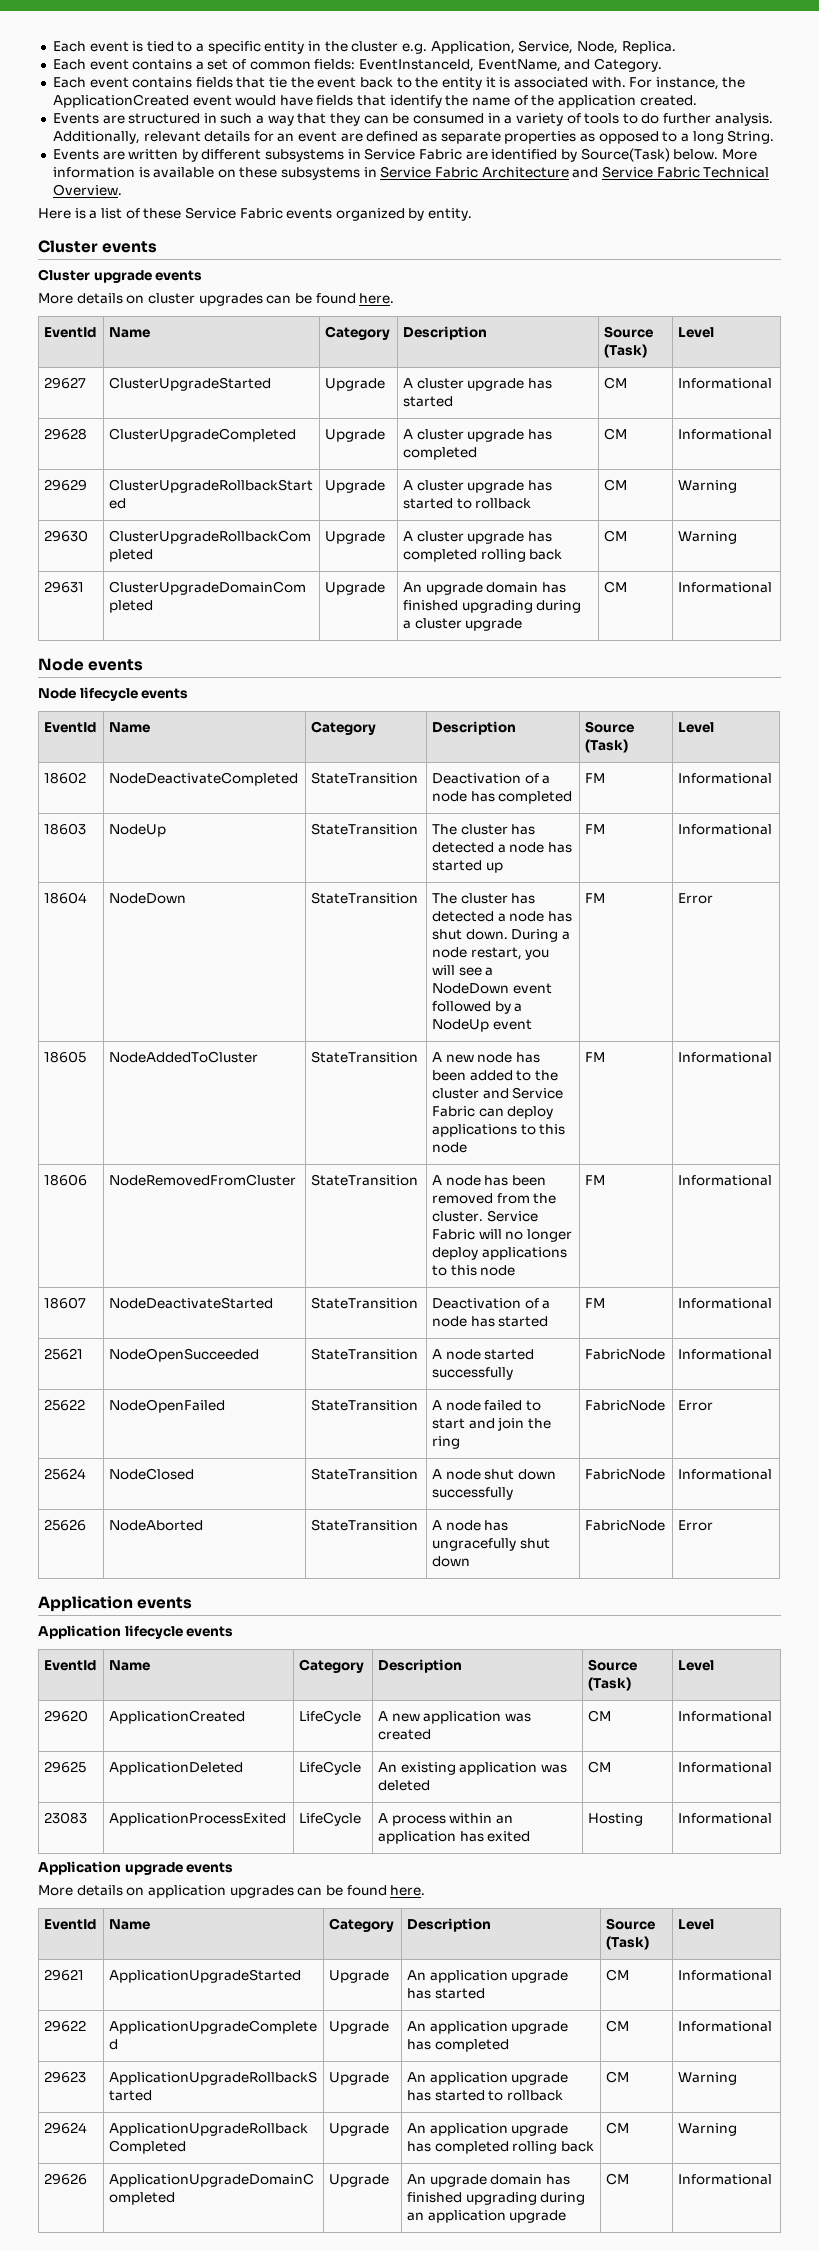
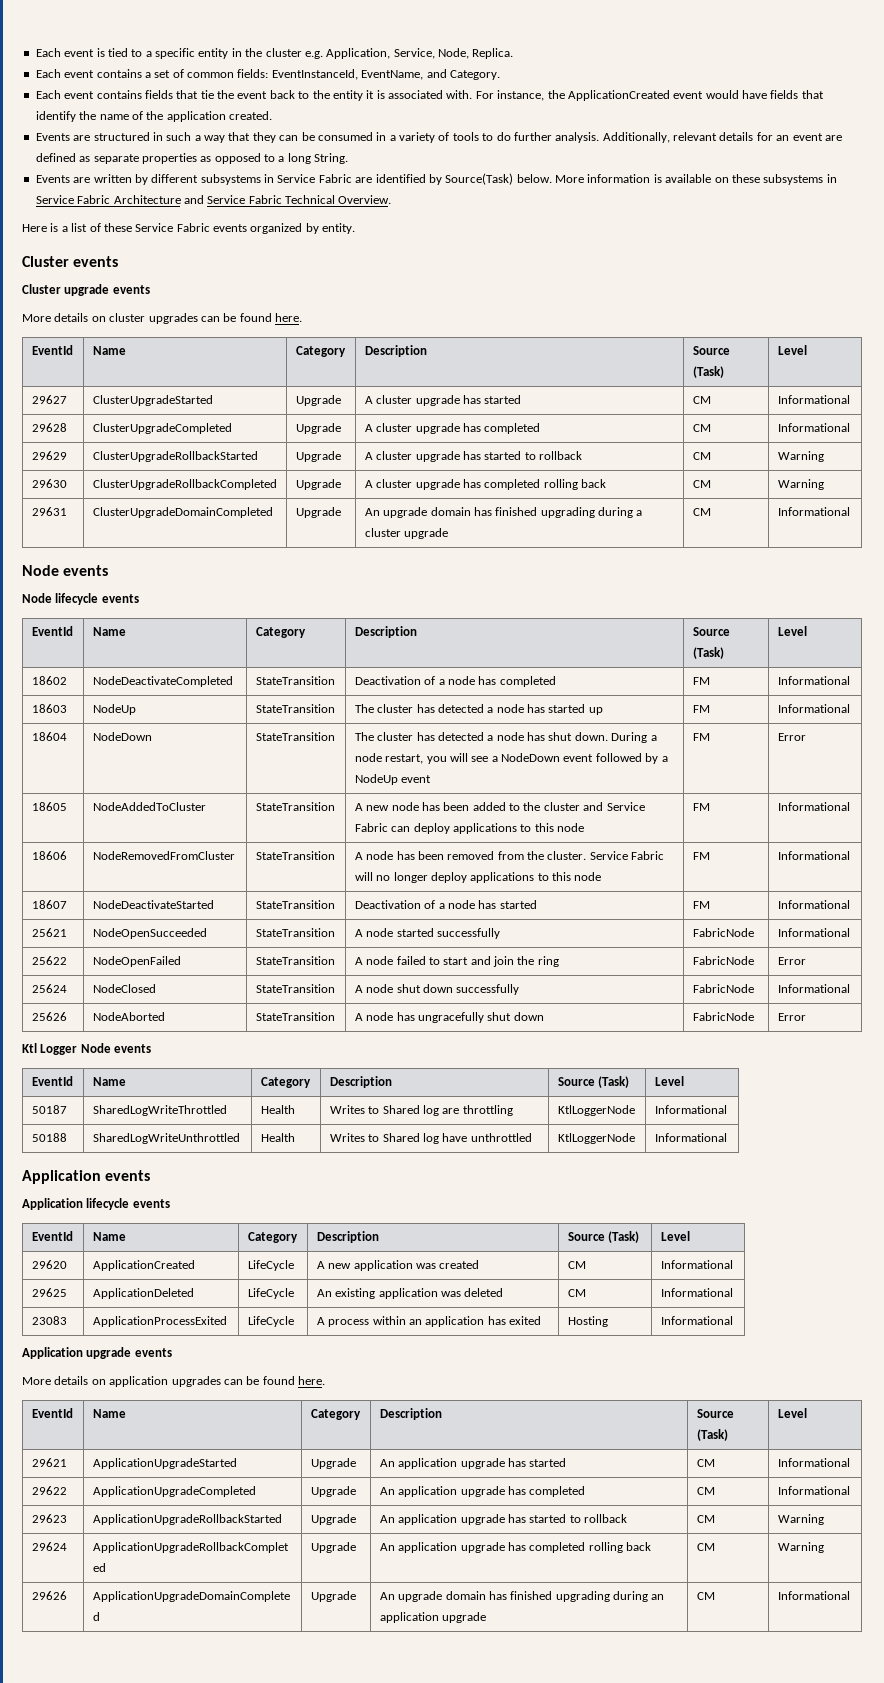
+ Ktl Logger Node events
+ EventId | Name | Category | Description | Source (Task) | Level
+ 50187 | SharedLogWriteThrottled | Health | Writes to Shared log are throttling | KtlLoggerNode | Informational
+ 50188 | SharedLogWriteUnthrottled | Health | Writes to Shared log have unthrottled | KtlLoggerNode | Informational

